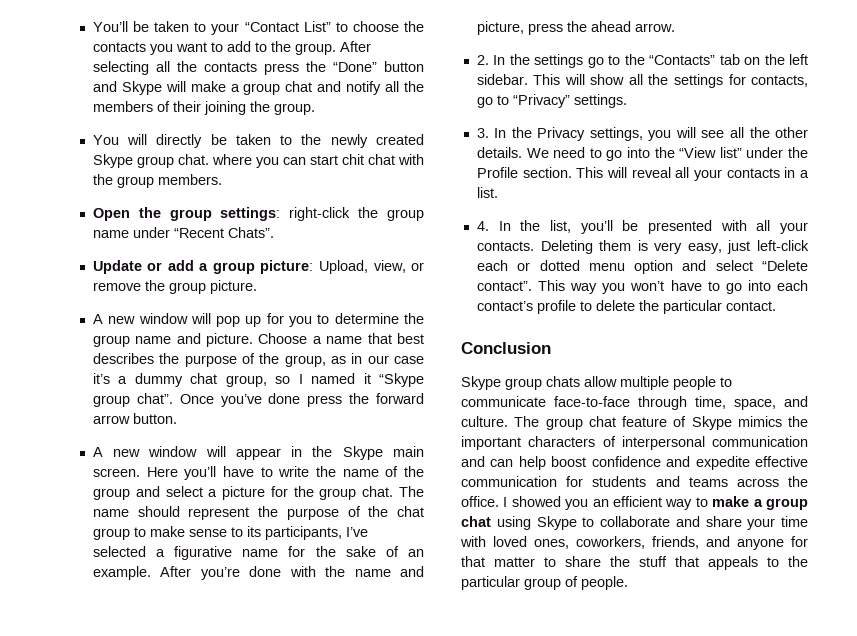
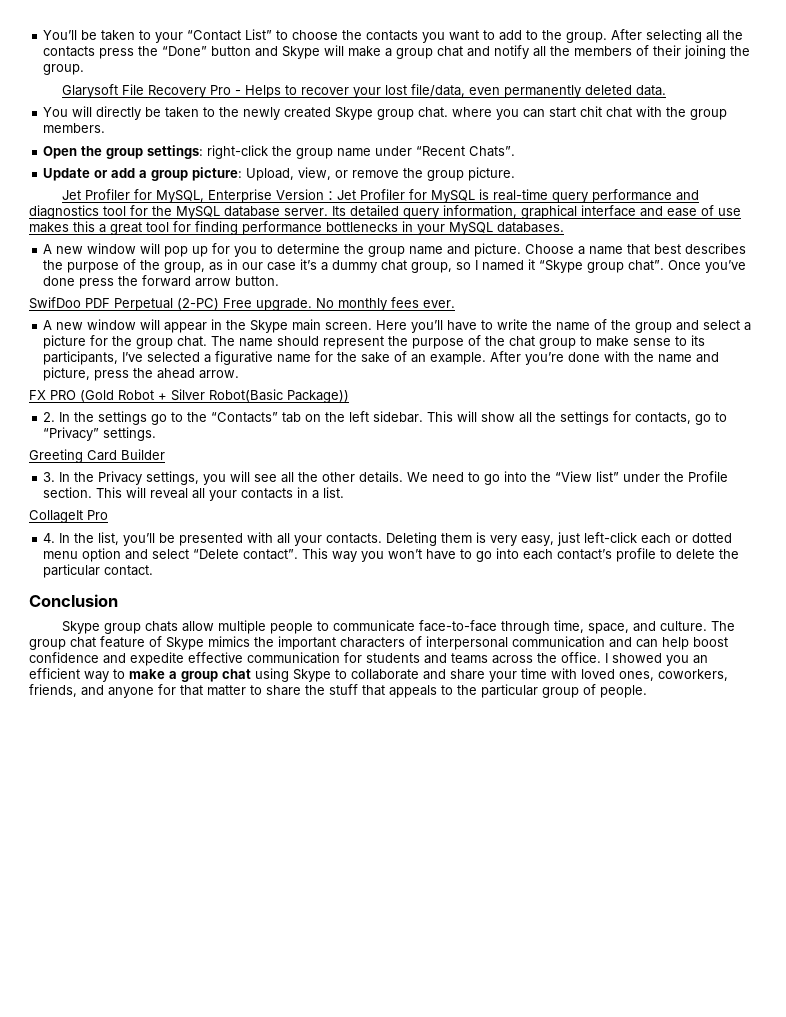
+ Glarysoft File Recovery Pro - Helps to recover your lost file/data, even permanently deleted data.
+ Jet Profiler for MySQL, Enterprise Version：Jet Profiler for MySQL is real-time query performance and diagnostics tool for the MySQL database server. Its detailed query information, graphical interface and ease of use makes this a great tool for finding performance bottlenecks in your MySQL databases.
+ SwifDoo PDF Perpetual (2-PC) Free upgrade. No monthly fees ever.
+ FX PRO (Gold Robot + Silver Robot(Basic Package))
+ Greeting Card Builder
+ CollageIt Pro

